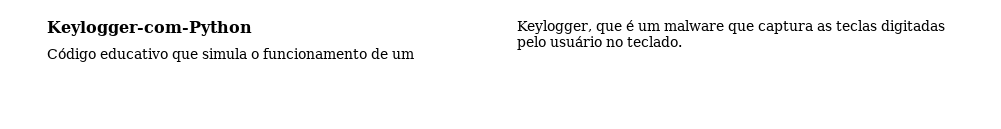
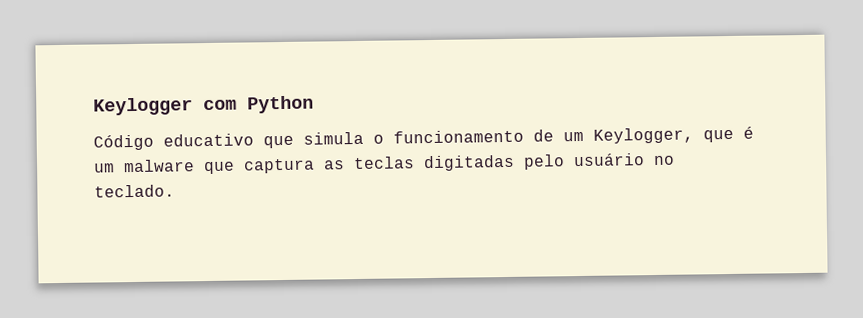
- Keylogger-com-Python
+ Keylogger com Python

